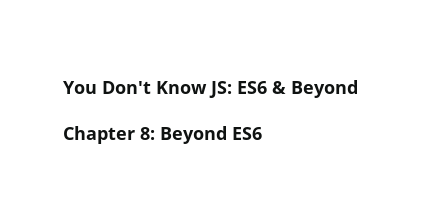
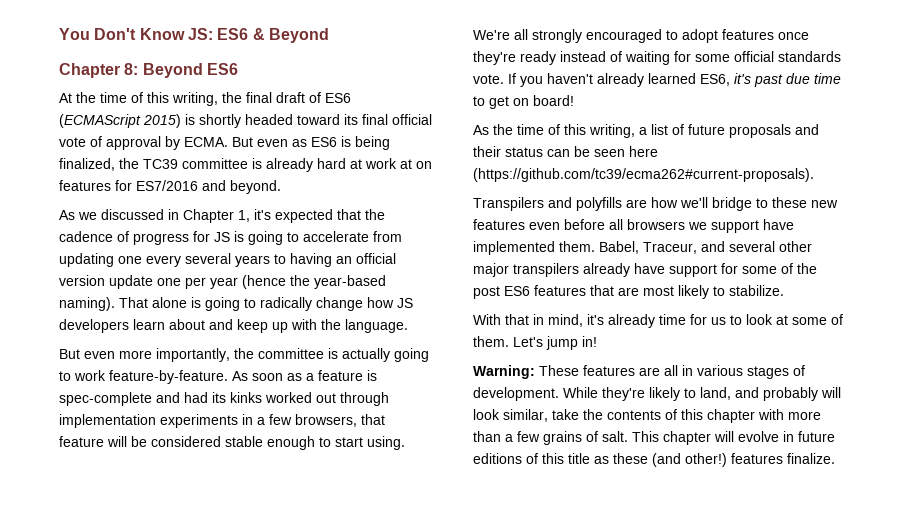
+ At the time of this writing, the final draft of ES6 (ECMAScript 2015) is shortly headed toward its final official vote of approval by ECMA. But even as ES6 is being finalized, the TC39 committee is already hard at work at on features for ES7/2016 and beyond.
+ As we discussed in Chapter 1, it's expected that the cadence of progress for JS is going to accelerate from updating one every several years to having an official version update one per year (hence the year-based naming). That alone is going to radically change how JS developers learn about and keep up with the language.
+ But even more importantly, the committee is actually going to work feature-by-feature. As soon as a feature is spec-complete and had its kinks worked out through implementation experiments in a few browsers, that feature will be considered stable enough to start using. We're all strongly encouraged to adopt features once they're ready instead of waiting for some official standards vote. If you haven't already learned ES6, it's past due time to get on board!
+ As the time of this writing, a list of future proposals and their status can be seen here (https://github.com/tc39/ecma262#current-proposals).
+ Transpilers and polyfills are how we'll bridge to these new features even before all browsers we support have implemented them. Babel, Traceur, and several other major transpilers already have support for some of the post ES6 features that are most likely to stabilize.
+ With that in mind, it's already time for us to look at some of them. Let's jump in!
+ Warning: These features are all in various stages of development. While they're likely to land, and probably will look similar, take the contents of this chapter with more than a few grains of salt. This chapter will evolve in future editions of this title as these (and other!) features finalize.

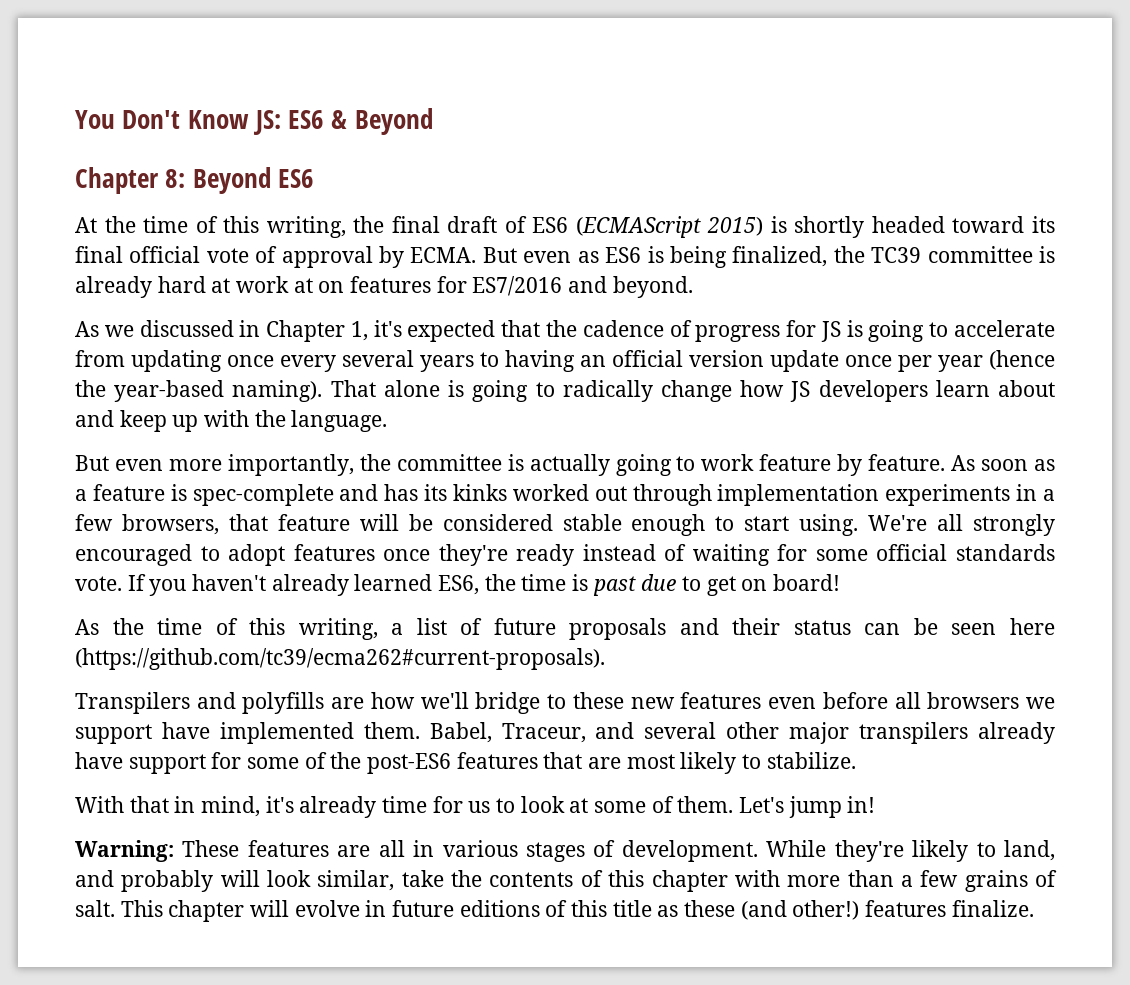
- As we discussed in Chapter 1, it's expected that the cadence of progress for JS is going to accelerate from updating one every several years to having an official version update one per year (hence the year-based naming).
+ As we discussed in Chapter 1, it's expected that the cadence of progress for JS is going to accelerate from updating once every several years to having an official version update once per year (hence the year-based naming).
- But even more importantly, the committee is actually going to work feature-by-feature.
+ But even more importantly, the committee is actually going to work feature by feature.
- As soon as a feature is spec-complete and had its kinks worked out through implementation experiments in a few browsers, that feature will be considered stable enough to start using.
+ As soon as a feature is spec-complete and has its kinks worked out through implementation experiments in a few browsers, that feature will be considered stable enough to start using.
- If you haven't already learned ES6, it's past due time to get on board!
+ If you haven't already learned ES6, the time is past due to get on board!
- Babel, Traceur, and several other major transpilers already have support for some of the post ES6 features that are most likely to stabilize.
+ Babel, Traceur, and several other major transpilers already have support for some of the post-ES6 features that are most likely to stabilize.

